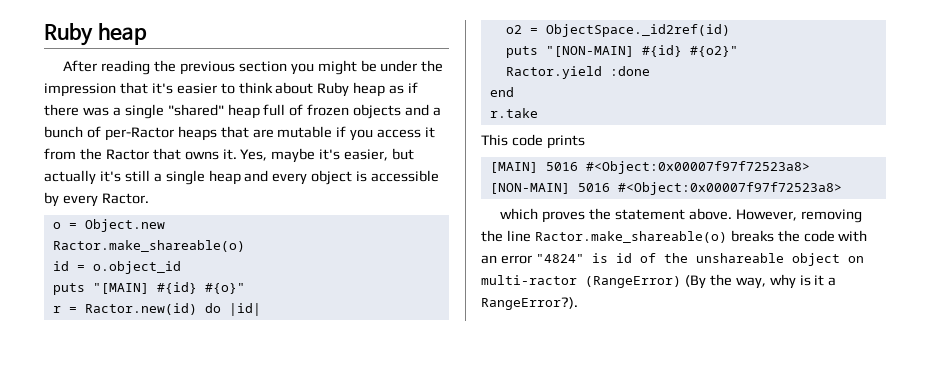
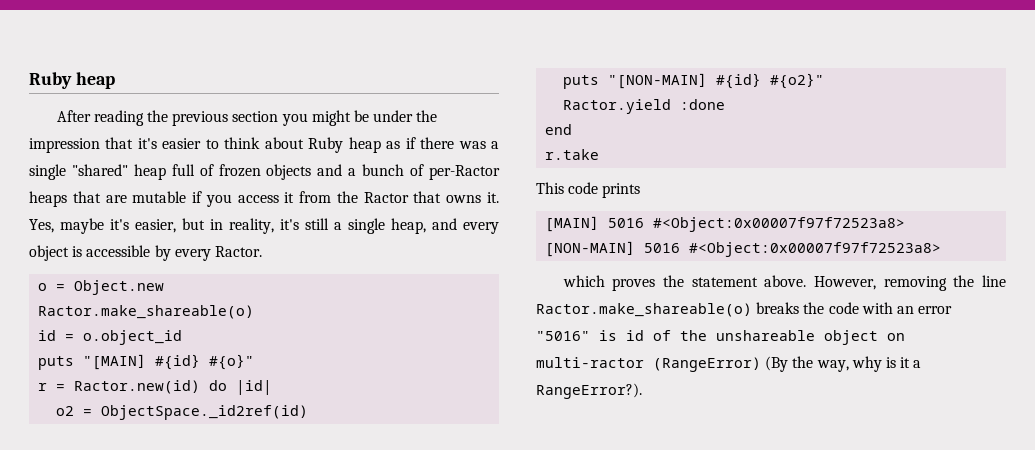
- Yes, maybe it's easier, but actually it's still a single heap and every object is accessible by every Ractor.
+ Yes, maybe it's easier, but in reality, it's still a single heap, and every object is accessible by every Ractor.
- However, removing the line Ractor.make_shareable(o) breaks the code with an error "4824" is id of the unshareable object on multi-ractor (RangeError) (By the way, why is it a RangeError?).
+ However, removing the line Ractor.make_shareable(o) breaks the code with an error "5016" is id of the unshareable object on multi-ractor (RangeError) (By the way, why is it a RangeError?).

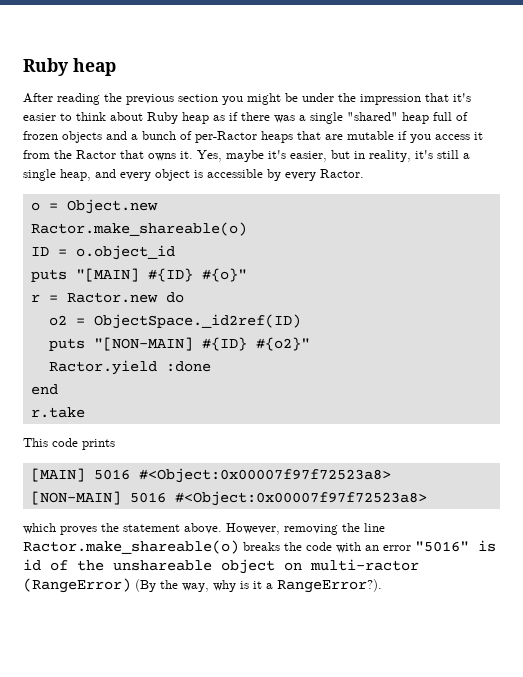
- id = o.object_id
+ ID = o.object_id
- puts "[MAIN] #{id} #{o}"
+ puts "[MAIN] #{ID} #{o}"
- r = Ractor.new(id) do |id|
+ r = Ractor.new do
- o2 = ObjectSpace._id2ref(id)
+ o2 = ObjectSpace._id2ref(ID)
- puts "[NON-MAIN] #{id} #{o2}"
+ puts "[NON-MAIN] #{ID} #{o2}"

